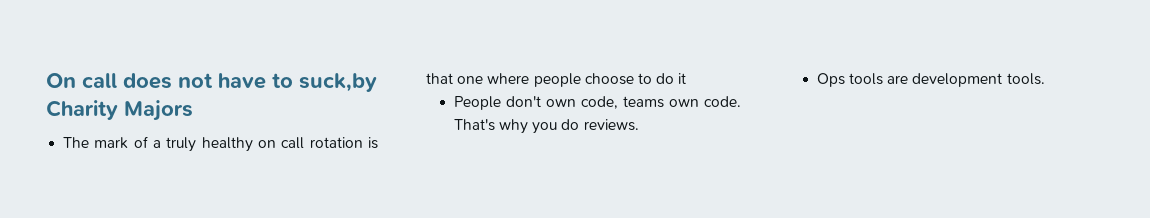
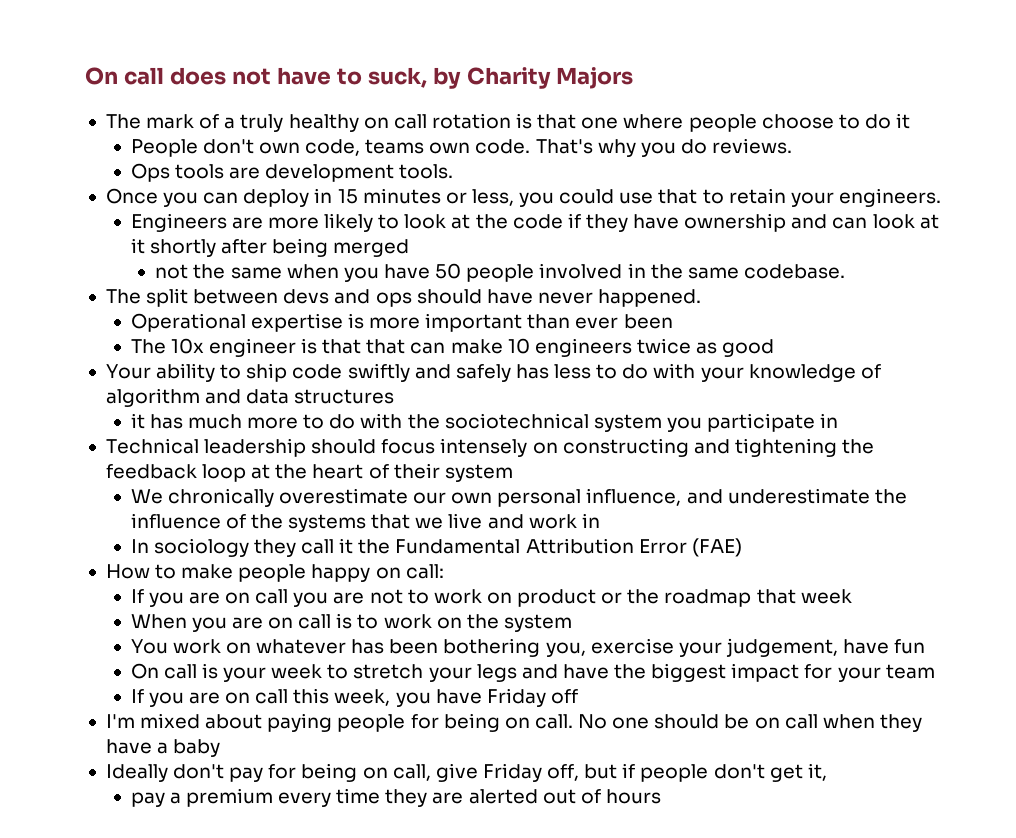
- On call does not have to suck,by Charity Majors
+ On call does not have to suck, by Charity Majors
+ Once you can deploy in 15 minutes or less, you could use that to retain your engineers.
+ Engineers are more likely to look at the code if they have ownership and can look at it shortly after being merged
+ not the same when you have 50 people involved in the same codebase.
+ The split between devs and ops should have never happened.
+ Operational expertise is more important than ever been
+ The 10x engineer is that that can make 10 engineers twice as good
+ Your ability to ship code swiftly and safely has less to do with your knowledge of algorithm and data structures
+ it has much more to do with the sociotechnical system you participate in
+ Technical leadership should focus intensely on constructing and tightening the feedback loop at the heart of their system
+ We chronically overestimate our own personal influence, and underestimate the influence of the systems that we live and work in
+ In sociology they call it the Fundamental Attribution Error (FAE)
+ How to make people happy on call:
+ If you are on call you are not to work on product or the roadmap that week
+ When you are on call is to work on the system
+ You work on whatever has been bothering you, exercise your judgement, have fun
+ On call is your week to stretch your legs and have the biggest impact for your team
+ If you are on call this week, you have Friday off
+ I'm mixed about paying people for being on call. No one should be on call when they have a baby
+ Ideally don't pay for being on call, give Friday off, but if people don't get it,
+ pay a premium every time they are alerted out of hours

